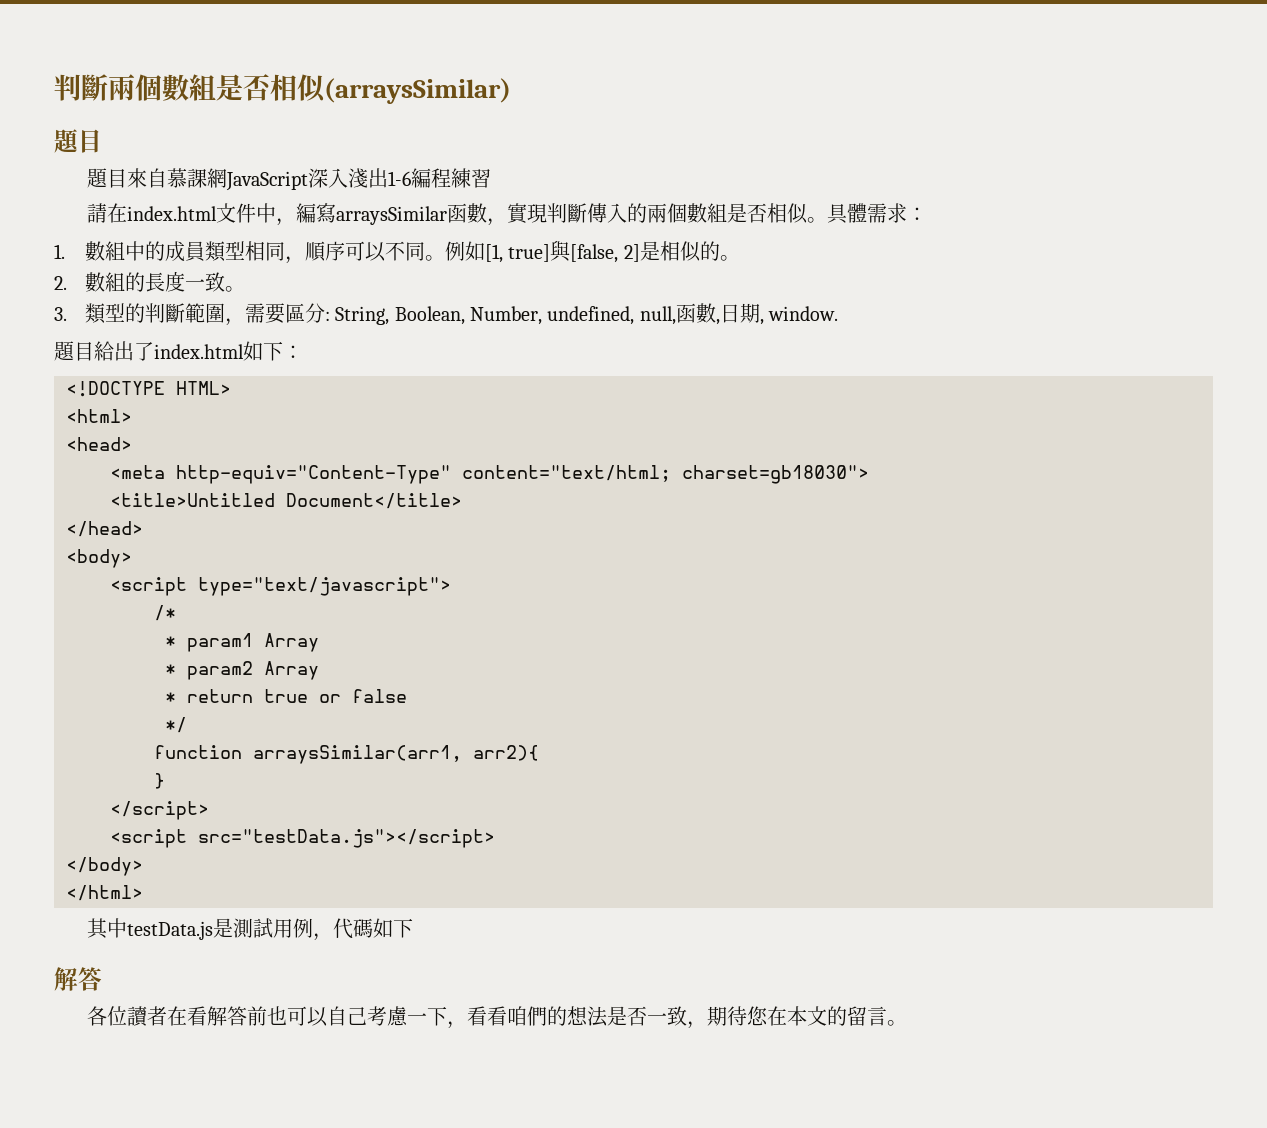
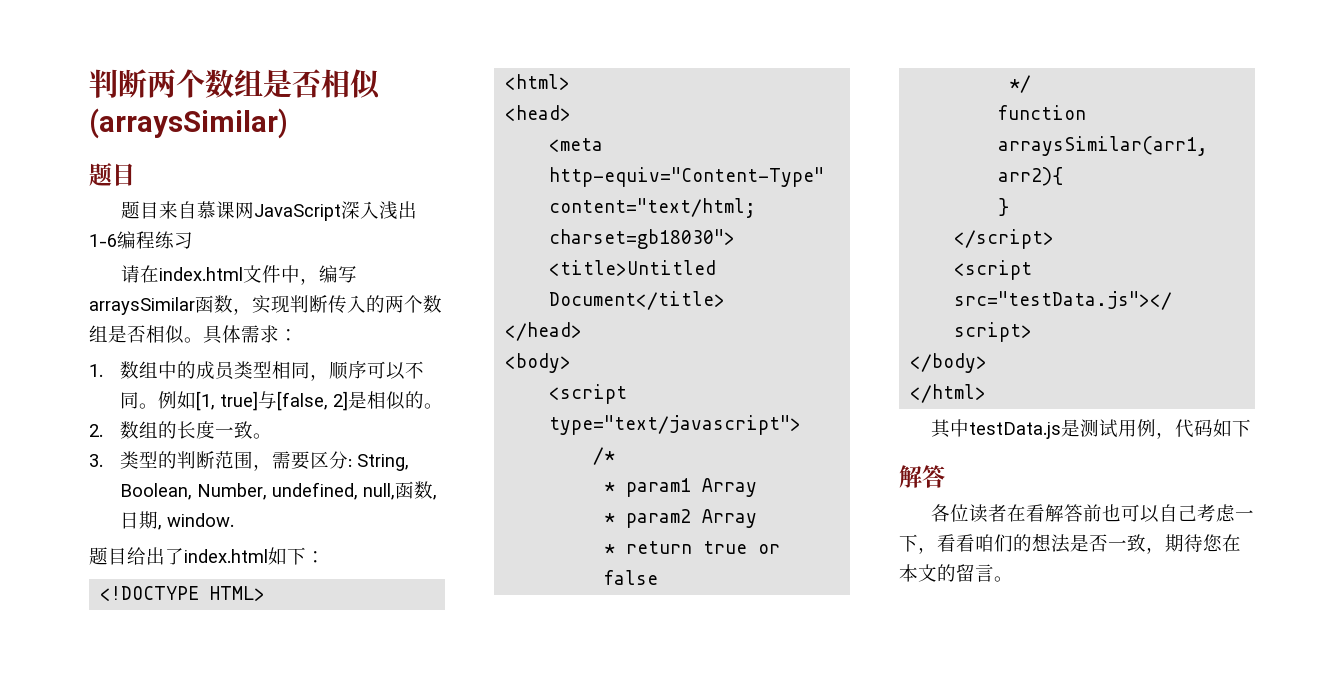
- 判斷兩個數組是否相似(arraysSimilar)
- 題目
+ 判断两个数组是否相似(arraysSimilar)
+ 题目
- 題目來自慕課網JavaScript深入淺出1-6編程練習
- 請在index.html文件中，編寫arraysSimilar函數，實現判斷傳入的兩個數組是否相似。
+ 题目来自慕课网JavaScript深入浅出1-6编程练习
+ 请在index.html文件中，编写arraysSimilar函数，实现判断传入的两个数组是否相似。
- 具體需求：
+ 具体需求：
- 1.數組中的成員類型相同，順序可以不同。
+ 1.数组中的成员类型相同，顺序可以不同。
- 例如[1, true]與[false, 2]是相似的。
+ 例如[1, true]与[false, 2]是相似的。
- 2.數組的長度一致。
+ 2.数组的长度一致。
- 3.類型的判斷範圍，需要區分: String, Boolean, Number, undefined, null,函數,日期, window.
+ 3.类型的判断范围，需要区分: String, Boolean, Number, undefined, null,函数,日期, window.
- 題目給出了index.html如下：
+ 题目给出了index.html如下：
- 其中testData.js是測試用例，代碼如下
+ 其中testData.js是测试用例，代码如下
- 各位讀者在看解答前也可以自己考慮一下，看看咱們的想法是否一致，期待您在本文的留言。
+ 各位读者在看解答前也可以自己考虑一下，看看咱们的想法是否一致，期待您在本文的留言。

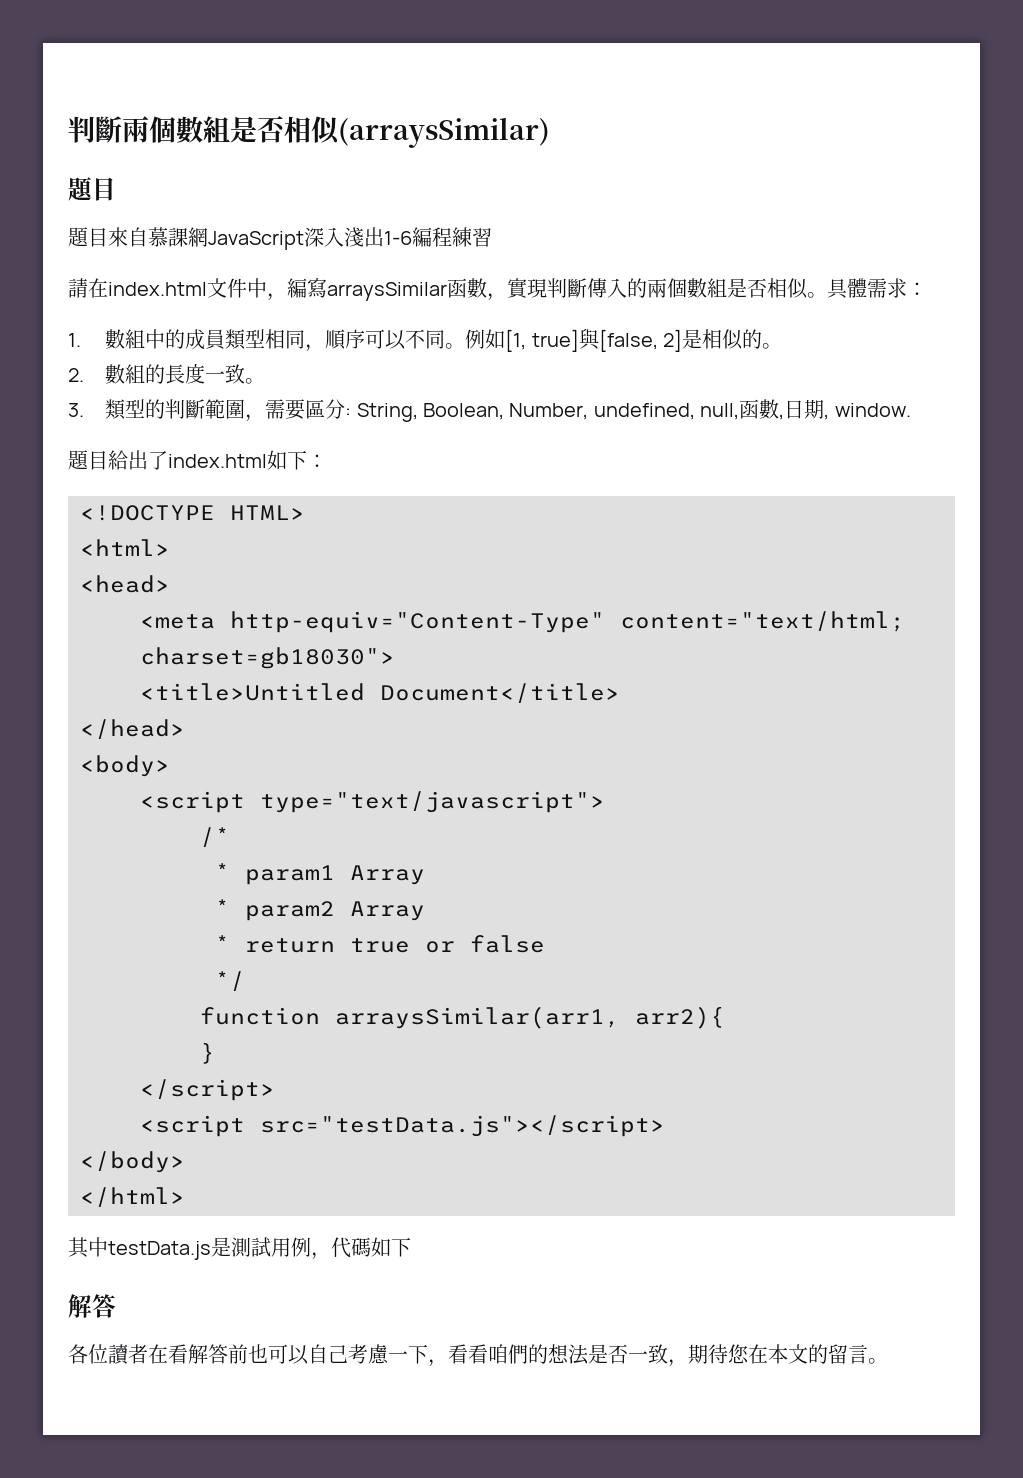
- 判断两个数组是否相似(arraysSimilar)
- 题目
+ 判斷兩個數組是否相似(arraysSimilar)
+ 題目
- 题目来自慕课网JavaScript深入浅出1-6编程练习
- 请在index.html文件中，编写arraysSimilar函数，实现判断传入的两个数组是否相似。
+ 題目來自慕課網JavaScript深入淺出1-6編程練習
+ 請在index.html文件中，編寫arraysSimilar函數，實現判斷傳入的兩個數組是否相似。
- 具体需求：
+ 具體需求：
- 1.数组中的成员类型相同，顺序可以不同。
+ 1.數組中的成員類型相同，順序可以不同。
- 例如[1, true]与[false, 2]是相似的。
+ 例如[1, true]與[false, 2]是相似的。
- 2.数组的长度一致。
+ 2.數組的長度一致。
- 3.类型的判断范围，需要区分: String, Boolean, Number, undefined, null,函数,日期, window.
+ 3.類型的判斷範圍，需要區分: String, Boolean, Number, undefined, null,函數,日期, window.
- 题目给出了index.html如下：
+ 題目給出了index.html如下：
- 其中testData.js是测试用例，代码如下
+ 其中testData.js是測試用例，代碼如下
- 各位读者在看解答前也可以自己考虑一下，看看咱们的想法是否一致，期待您在本文的留言。
+ 各位讀者在看解答前也可以自己考慮一下，看看咱們的想法是否一致，期待您在本文的留言。

